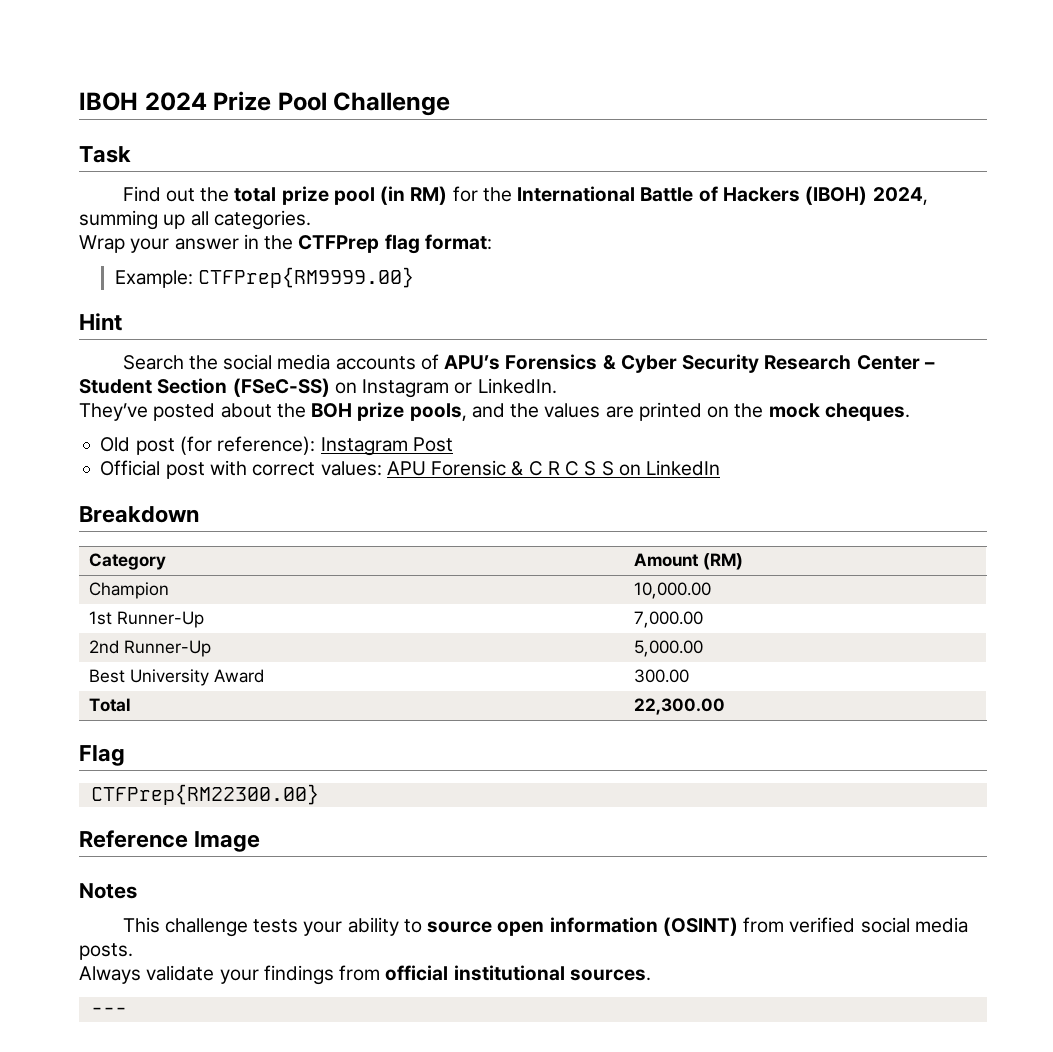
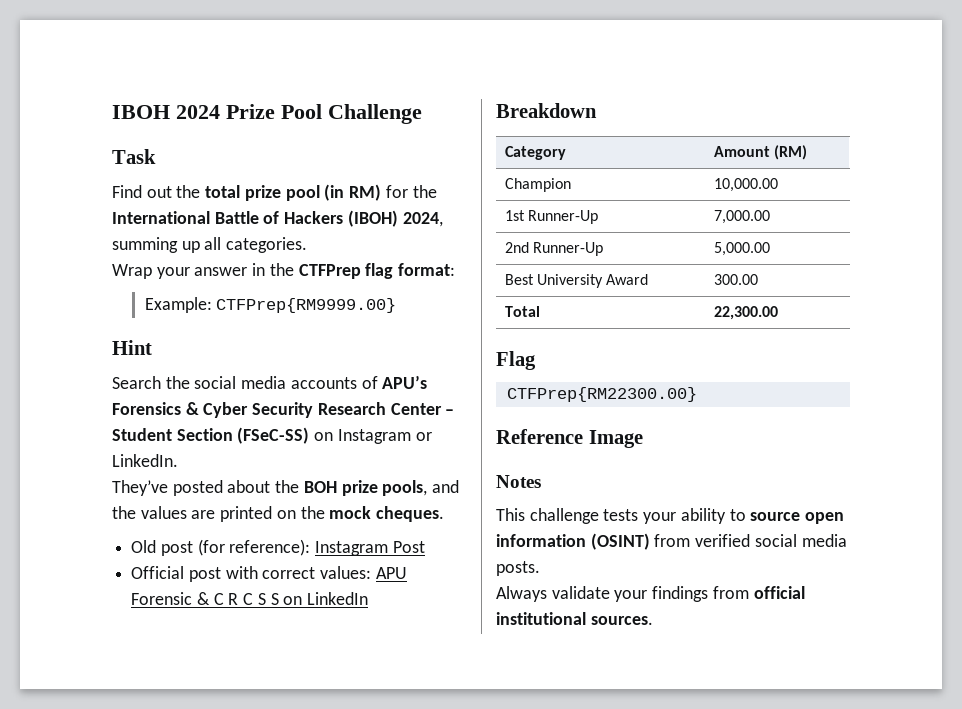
- ---

